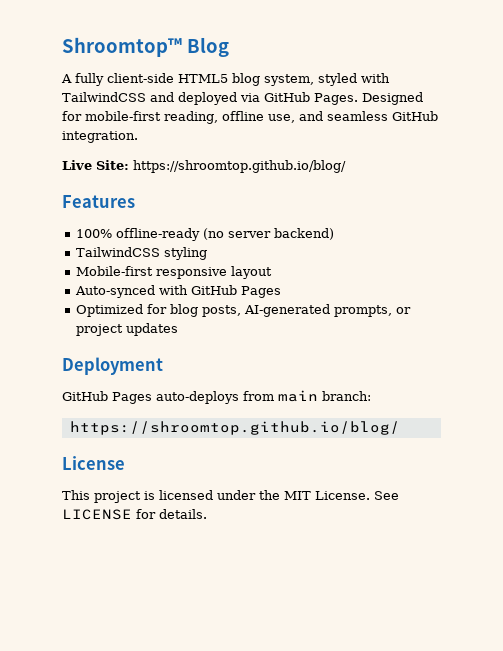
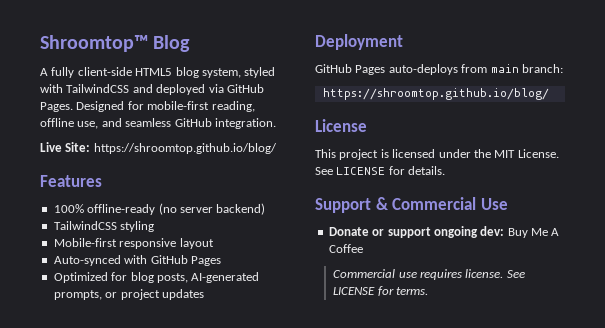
+ Support & Commercial Use
+ Donate or support ongoing dev: Buy Me A Coffee
+ Commercial use requires license. See LICENSE for terms.

